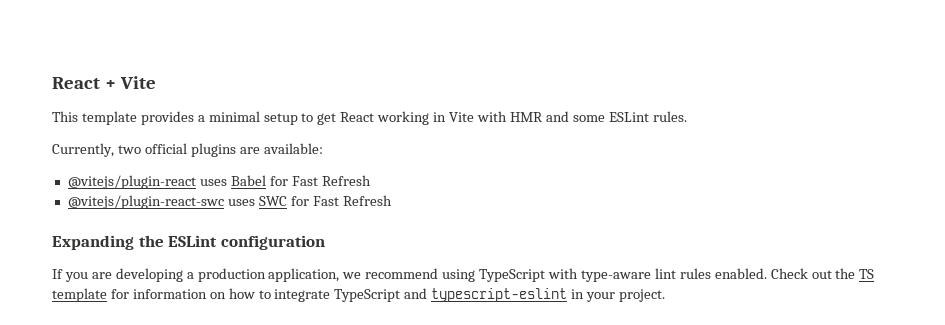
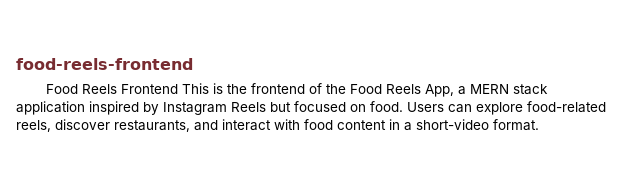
- React + Vite
- This template provides a minimal setup to get React working in Vite with HMR and some ESLint rules.
- Currently, two official plugins are available:
- @vitejs/plugin-react uses Babel for Fast Refresh
- @vitejs/plugin-react-swc uses SWC for Fast Refresh
- Expanding the ESLint configuration
- If you are developing a production application, we recommend using TypeScript with type-aware lint rules enabled. Check out the TS template for information on how to integrate TypeScript and typescript-eslint in your project.
+ food-reels-frontend
+ Food Reels Frontend This is the frontend of the Food Reels App, a MERN stack application inspired by Instagram Reels but focused on food. Users can explore food-related reels, discover restaurants, and interact with food content in a short-video format.

